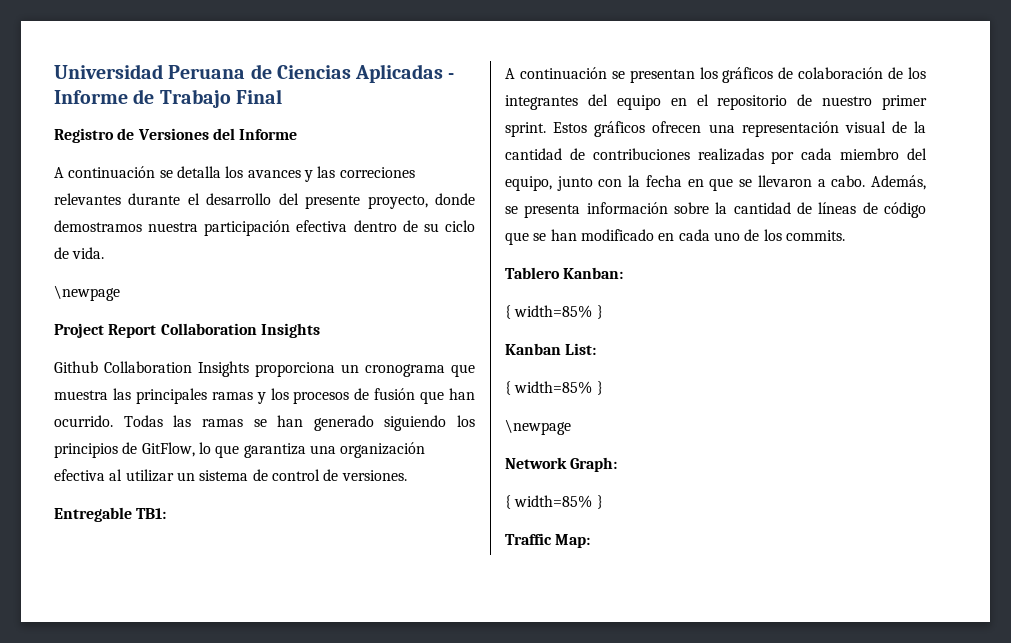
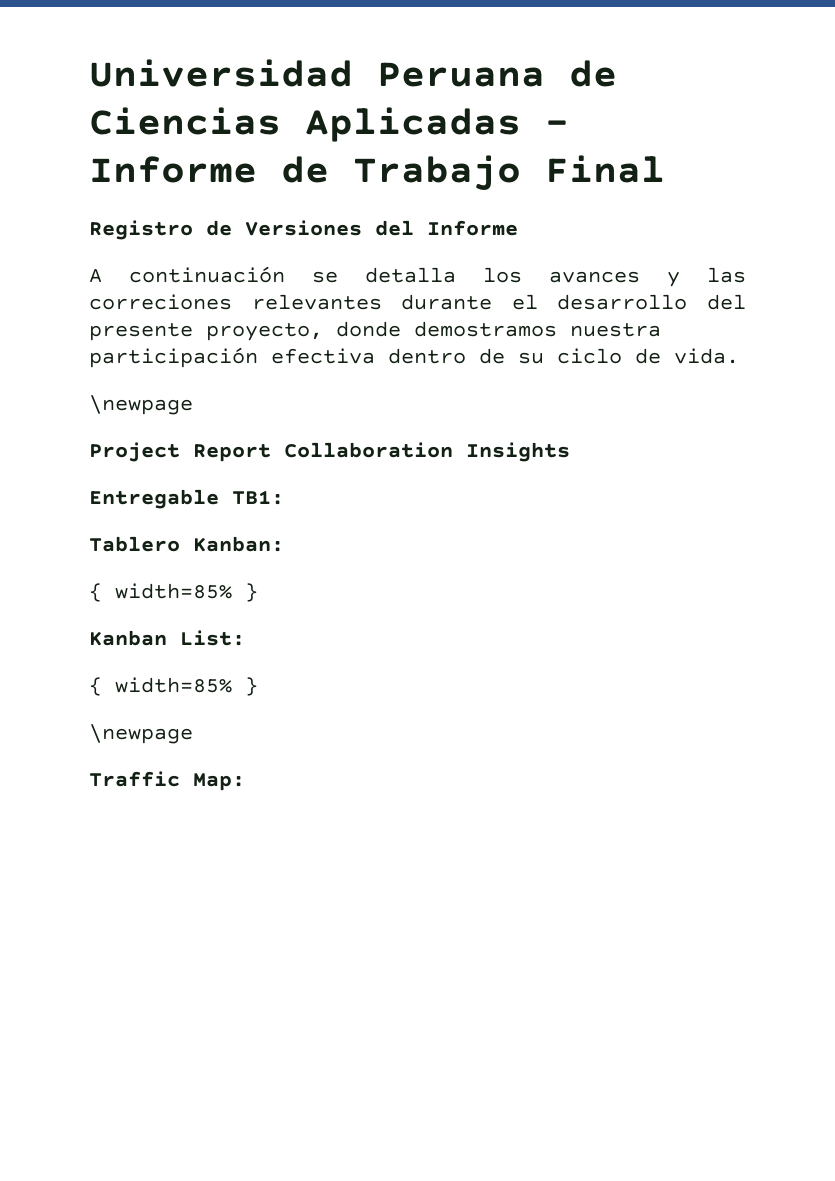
- Github Collaboration Insights proporciona un cronograma que muestra las principales ramas y los procesos de fusión que han ocurrido. Todas las ramas se han generado siguiendo los principios de GitFlow, lo que garantiza una organización efectiva al utilizar un sistema de control de versiones.
  Entregable TB1:
- A continuación se presentan los gráficos de colaboración de los integrantes del equipo en el repositorio de nuestro primer sprint. Estos gráficos ofrecen una representación visual de la cantidad de contribuciones realizadas por cada miembro del equipo, junto con la fecha en que se llevaron a cabo. Además, se presenta información sobre la cantidad de líneas de código que se han modificado en cada uno de los commits.
- Network Graph:
- { width=85% }

